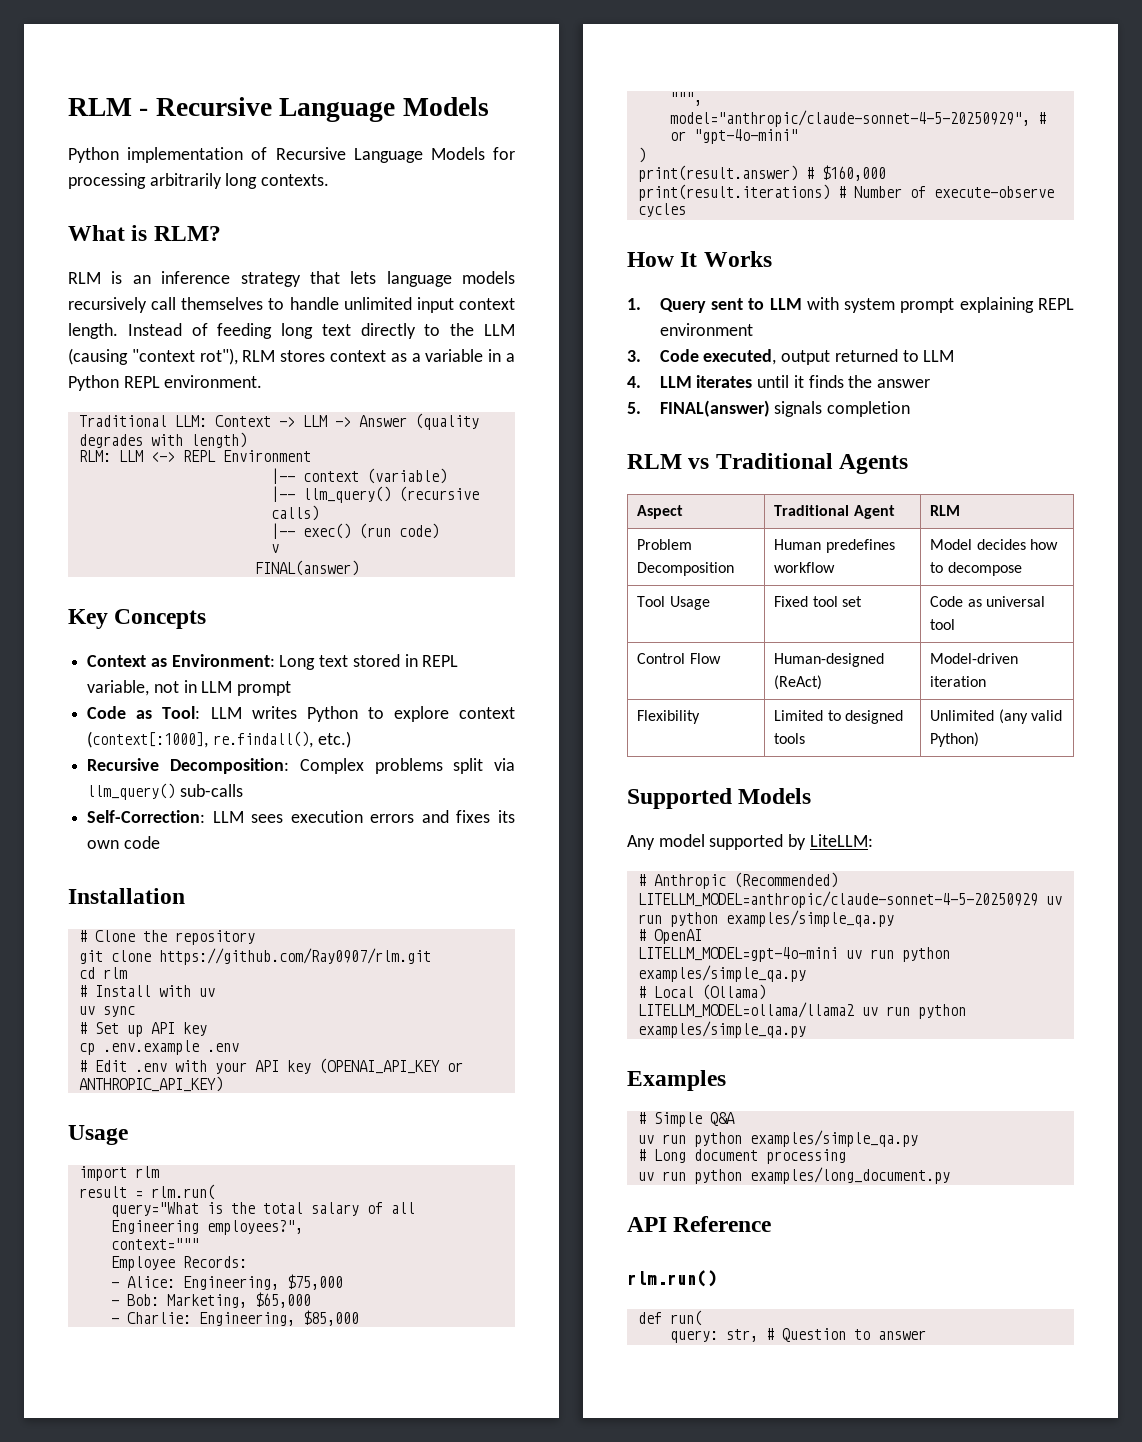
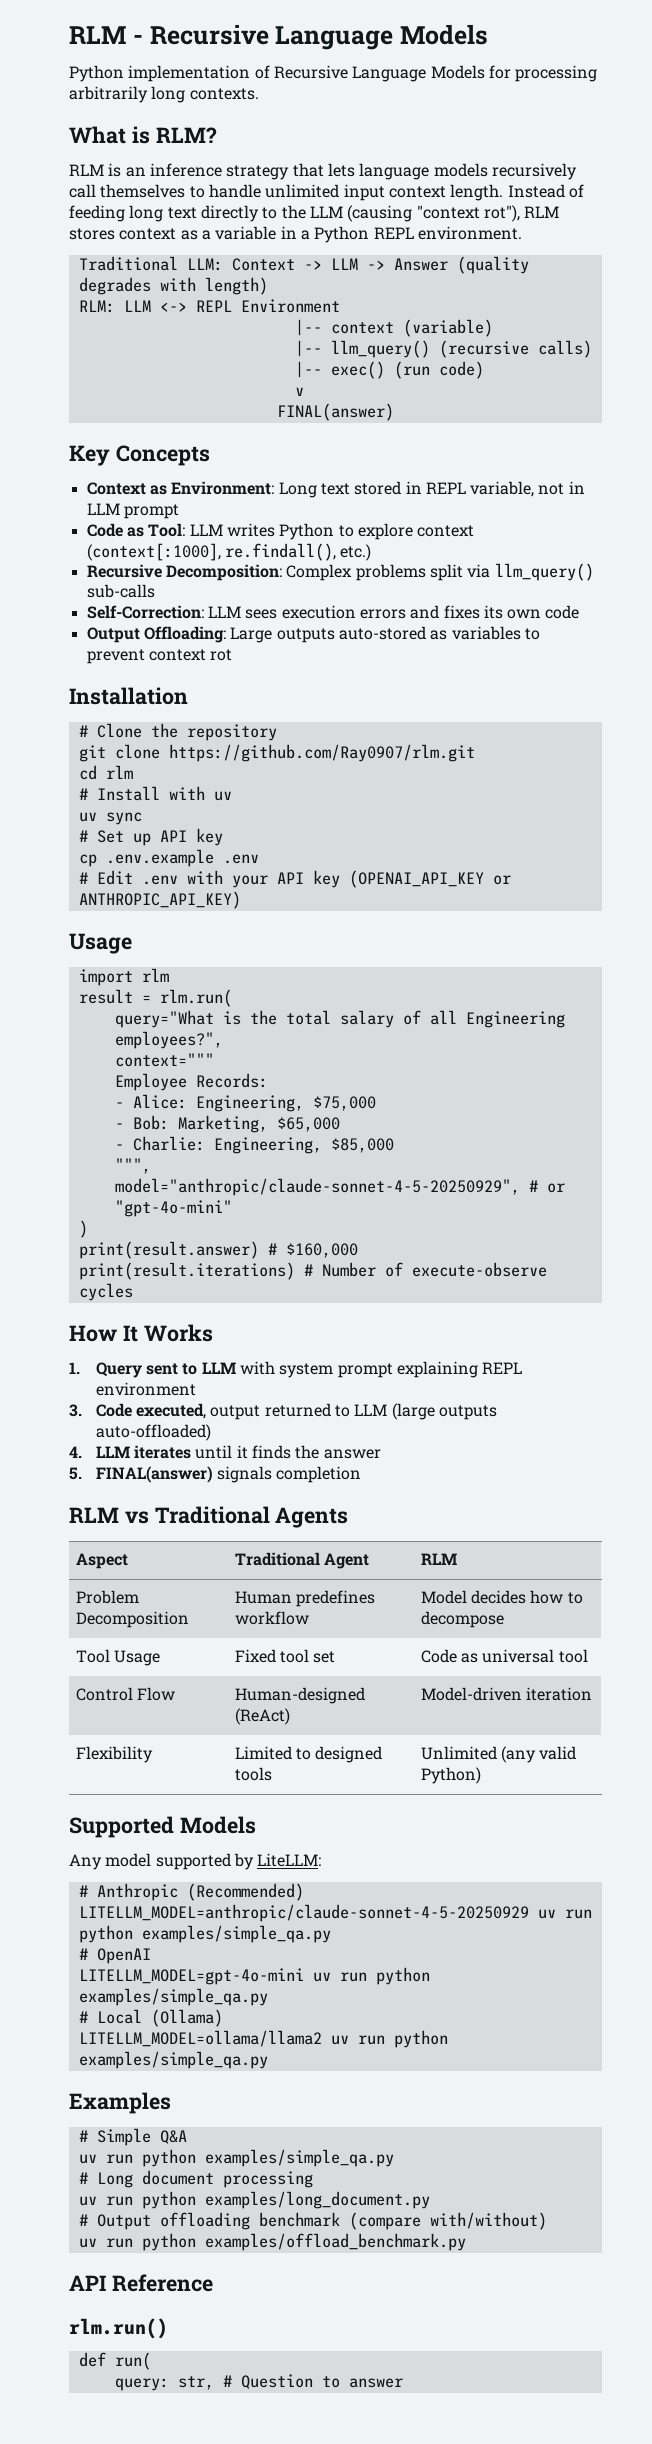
+ Output Offloading: Large outputs auto-stored as variables to prevent context rot
- 3. Code executed, output returned to LLM
+ 3. Code executed, output returned to LLM (large outputs auto-offloaded)
+ # Output offloading benchmark (compare with/without)
+ uv run python examples/offload_benchmark.py

